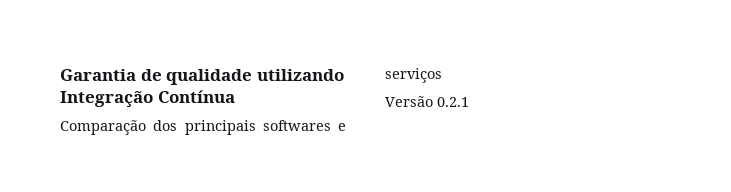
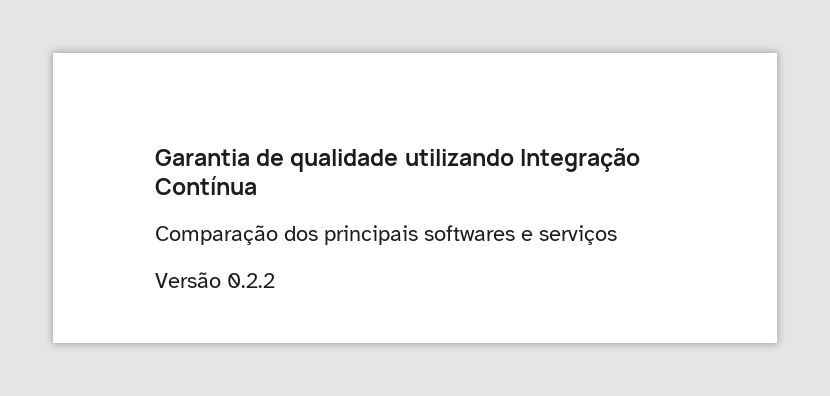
- Versão 0.2.1
+ Versão 0.2.2

